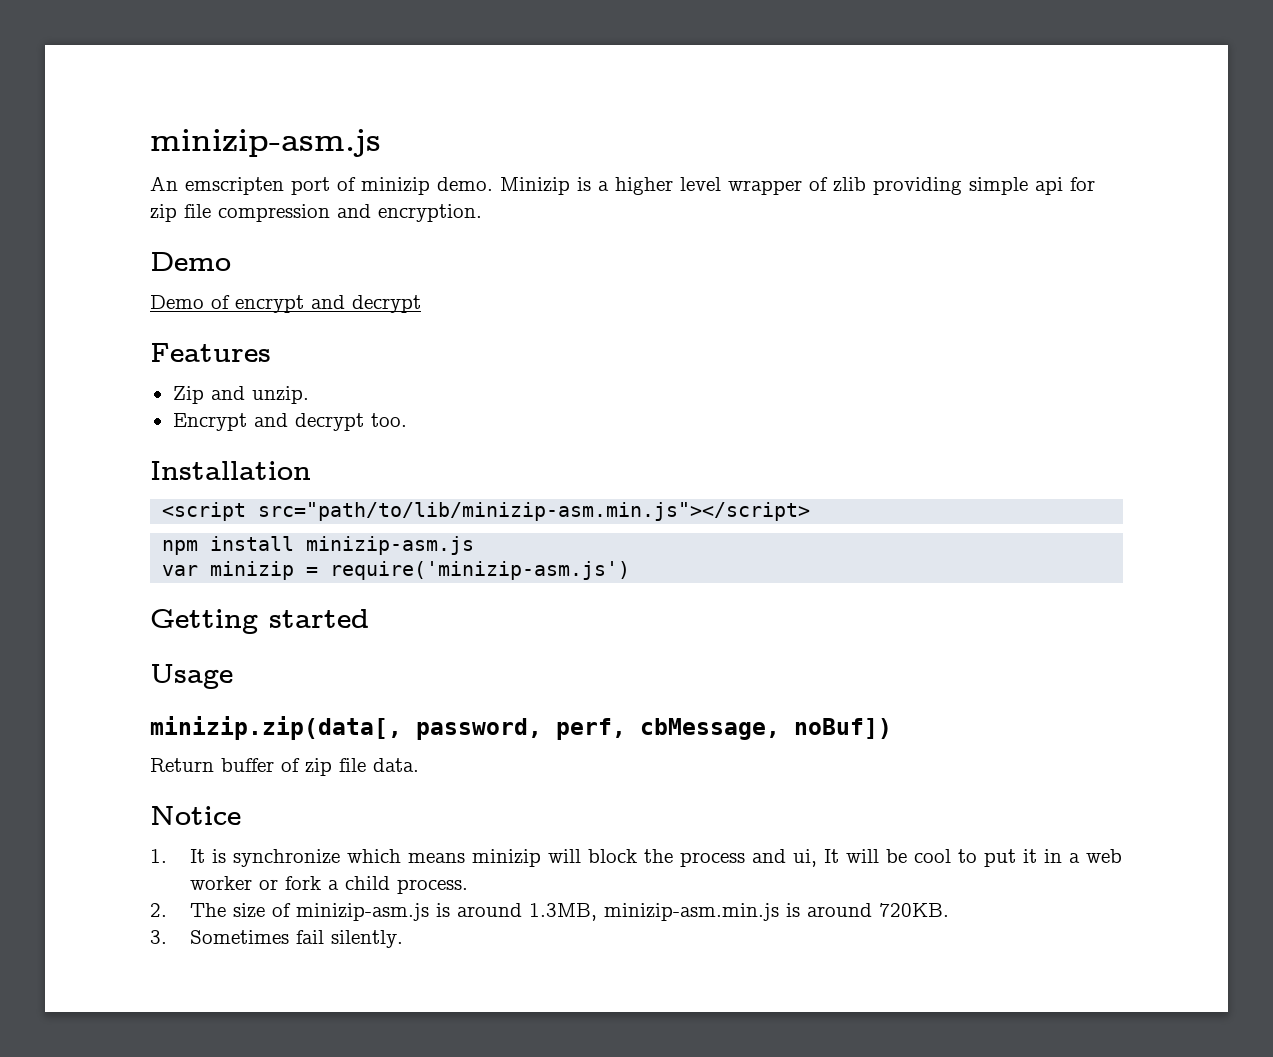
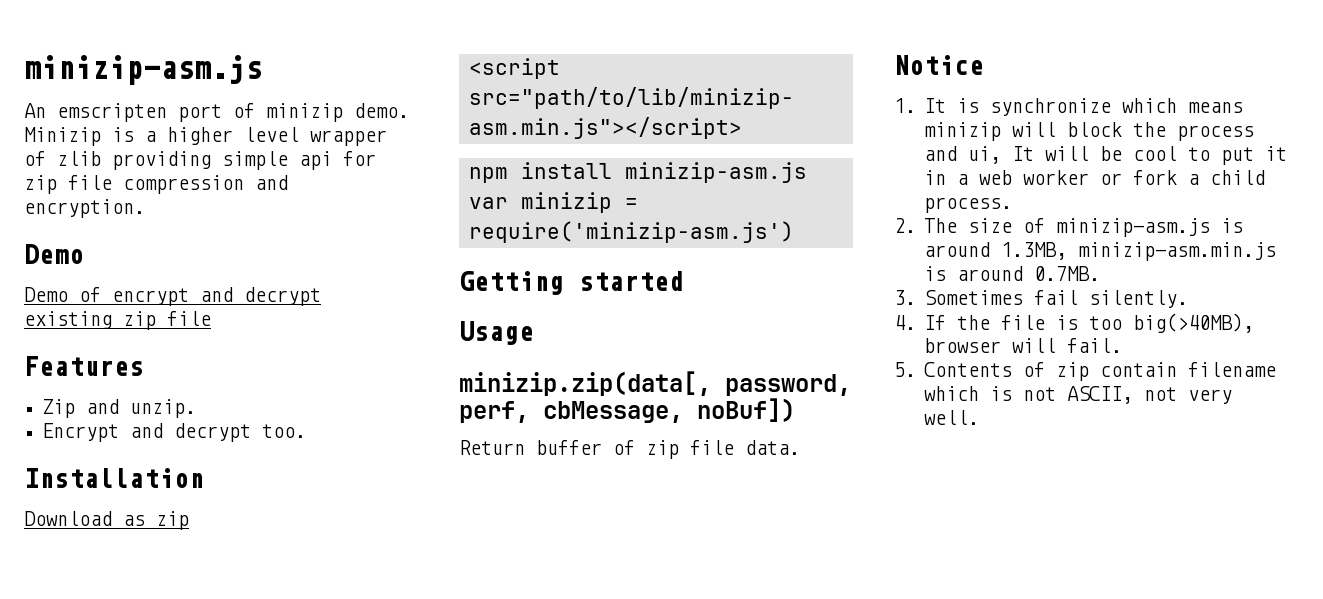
- Demo of encrypt and decrypt
+ Demo of encrypt and decrypt existing zip file
+ Download as zip
- 2. The size of minizip-asm.js is around 1.3MB, minizip-asm.min.js is around 720KB.
+ 2. The size of minizip-asm.js is around 1.3MB, minizip-asm.min.js is around 0.7MB.
+ 4. If the file is too big(>40MB), browser will fail.
+ 5. Contents of zip contain filename which is not ASCII, not very well.

